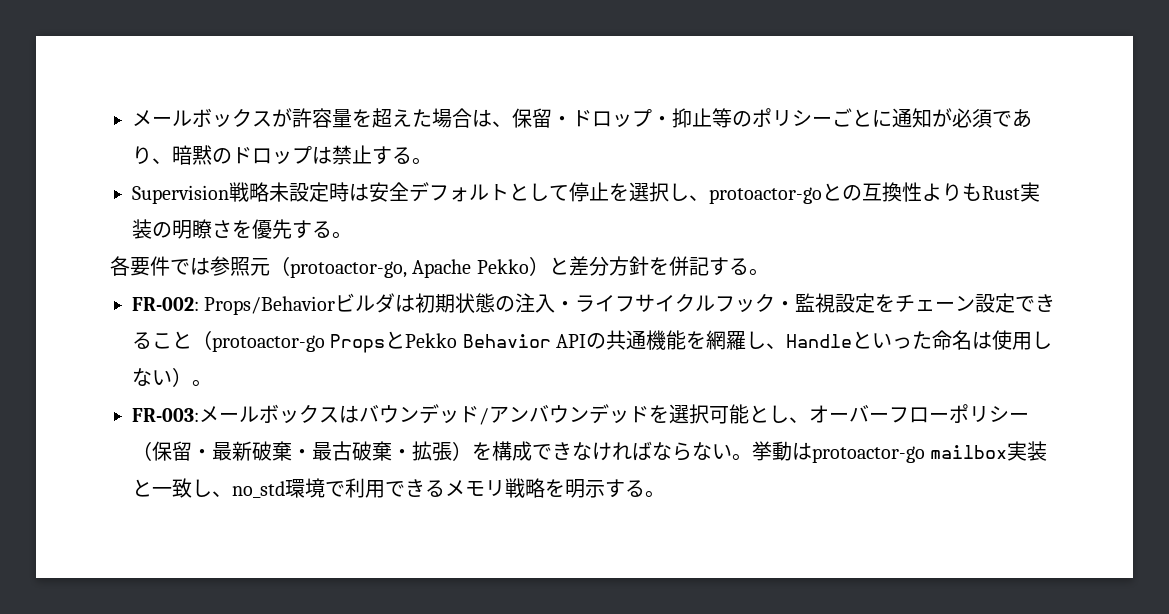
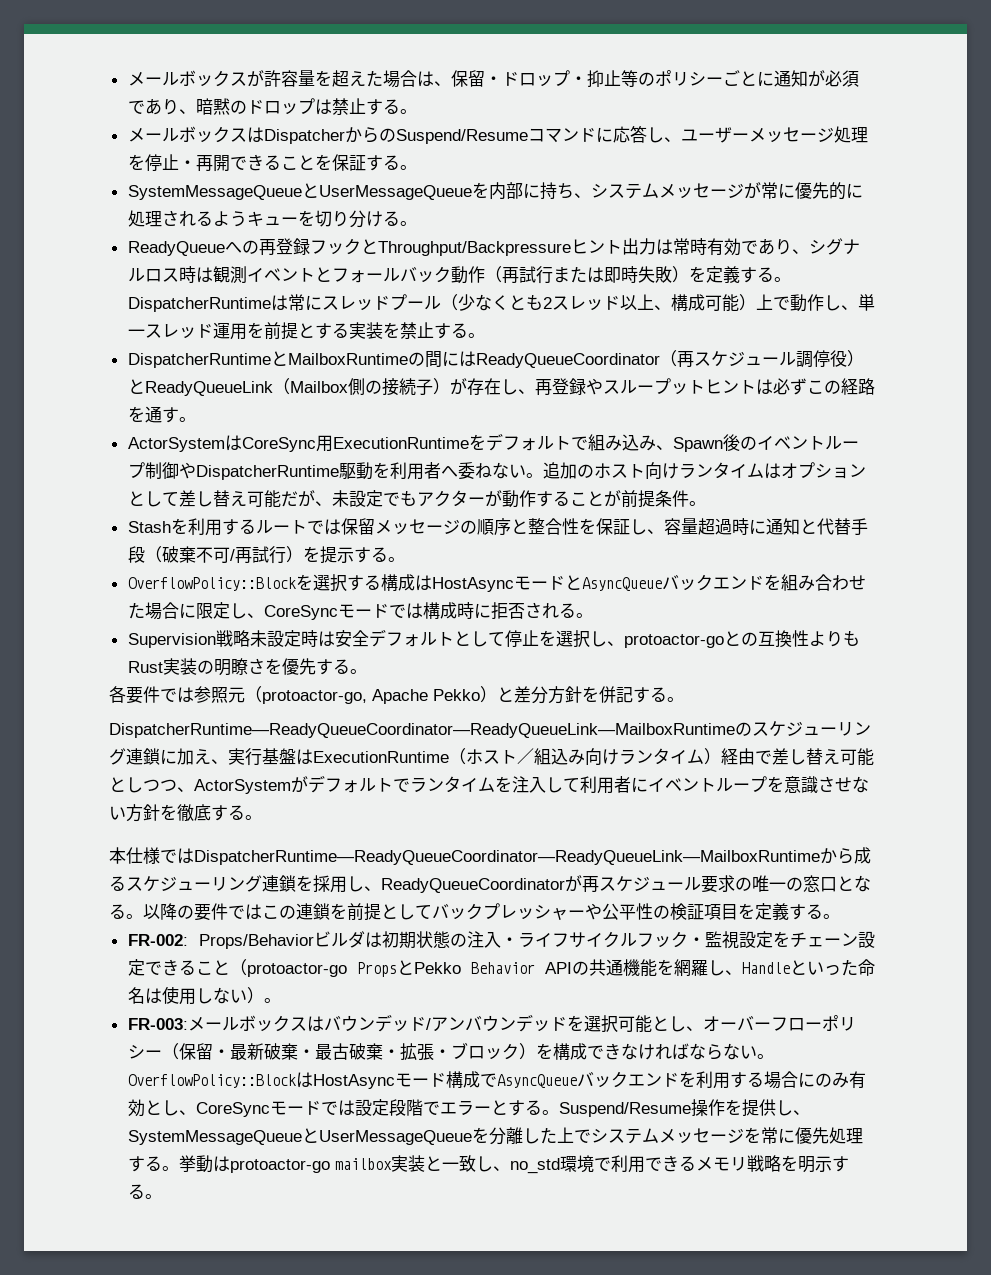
+ メールボックスはDispatcherからのSuspend/Resumeコマンドに応答し、ユーザーメッセージ処理を停止・再開できることを保証する。
+ SystemMessageQueueとUserMessageQueueを内部に持ち、システムメッセージが常に優先的に処理されるようキューを切り分ける。
+ ReadyQueueへの再登録フックとThroughput/Backpressureヒント出力は常時有効であり、シグナルロス時は観測イベントとフォールバック動作（再試行または即時失敗）を定義する。DispatcherRuntimeは常にスレッドプール（少なくとも2スレッド以上、構成可能）上で動作し、単一スレッド運用を前提とする実装を禁止する。
+ DispatcherRuntimeとMailboxRuntimeの間にはReadyQueueCoordinator（再スケジュール調停役）とReadyQueueLink（Mailbox側の接続子）が存在し、再登録やスループットヒントは必ずこの経路を通す。
+ ActorSystemはCoreSync用ExecutionRuntimeをデフォルトで組み込み、Spawn後のイベントループ制御やDispatcherRuntime駆動を利用者へ委ねない。追加のホスト向けランタイムはオプションとして差し替え可能だが、未設定でもアクターが動作することが前提条件。
+ Stashを利用するルートでは保留メッセージの順序と整合性を保証し、容量超過時に通知と代替手段（破棄不可/再試行）を提示する。
+ OverflowPolicy::Blockを選択する構成はHostAsyncモードとAsyncQueueバックエンドを組み合わせた場合に限定し、CoreSyncモードでは構成時に拒否される。
+ DispatcherRuntime―ReadyQueueCoordinator―ReadyQueueLink―MailboxRuntimeのスケジューリング連鎖に加え、実行基盤はExecutionRuntime（ホスト／組込み向けランタイム）経由で差し替え可能としつつ、ActorSystemがデフォルトでランタイムを注入して利用者にイベントループを意識させない方針を徹底する。
+ 本仕様ではDispatcherRuntime―ReadyQueueCoordinator―ReadyQueueLink―MailboxRuntimeから成るスケジューリング連鎖を採用し、ReadyQueueCoordinatorが再スケジュール要求の唯一の窓口となる。以降の要件ではこの連鎖を前提としてバックプレッシャーや公平性の検証項目を定義する。
- FR-003:メールボックスはバウンデッド/アンバウンデッドを選択可能とし、オーバーフローポリシー（保留・最新破棄・最古破棄・拡張）を構成できなければならない。
+ FR-003:メールボックスはバウンデッド/アンバウンデッドを選択可能とし、オーバーフローポリシー（保留・最新破棄・最古破棄・拡張・ブロック）を構成できなければならない。
+ OverflowPolicy::BlockはHostAsyncモード構成でAsyncQueueバックエンドを利用する場合にのみ有効とし、CoreSyncモードでは設定段階でエラーとする。Suspend/Resume操作を提供し、SystemMessageQueueとUserMessageQueueを分離した上でシステムメッセージを常に優先処理する。

